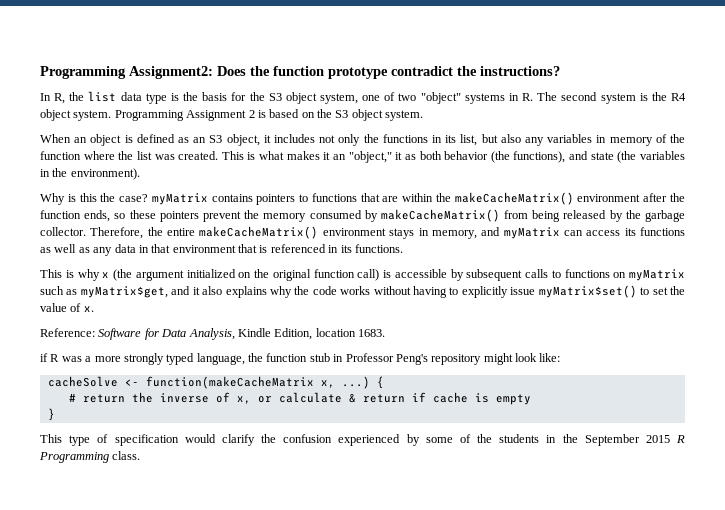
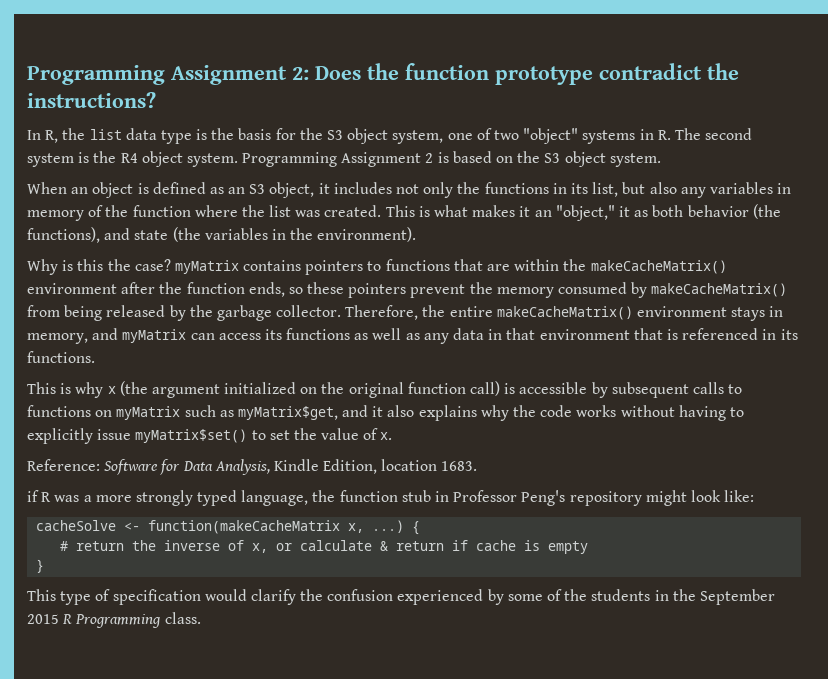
- Programming Assignment2: Does the function prototype contradict the instructions?
+ Programming Assignment 2: Does the function prototype contradict the instructions?

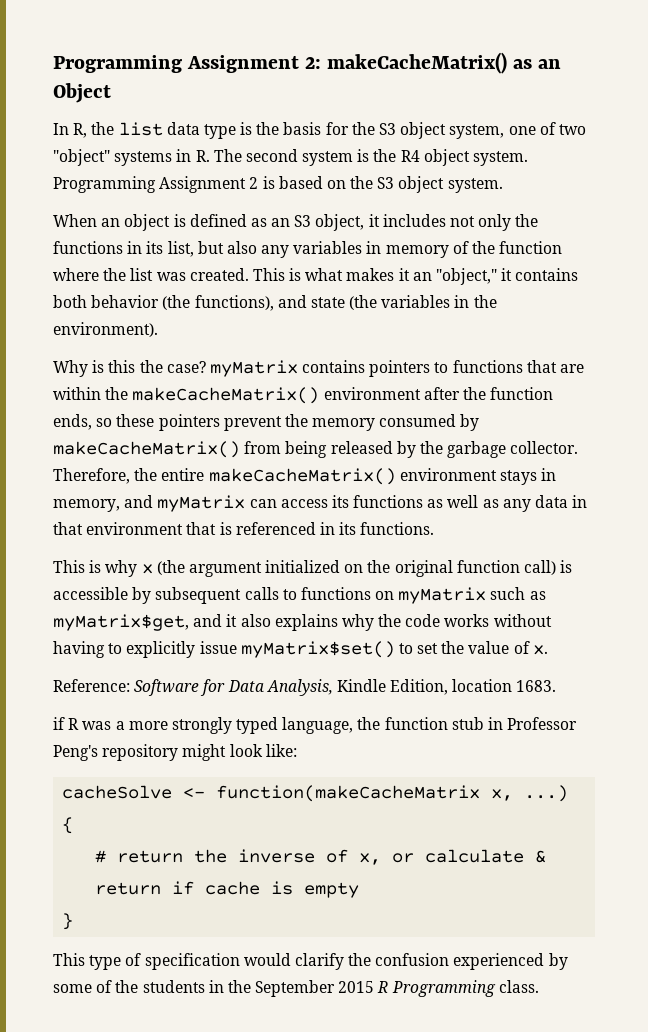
- Programming Assignment 2: Does the function prototype contradict the instructions?
+ Programming Assignment 2: makeCacheMatrix() as an Object
- This is what makes it an "object," it as both behavior (the functions), and state (the variables in the environment).
+ This is what makes it an "object," it contains both behavior (the functions), and state (the variables in the environment).

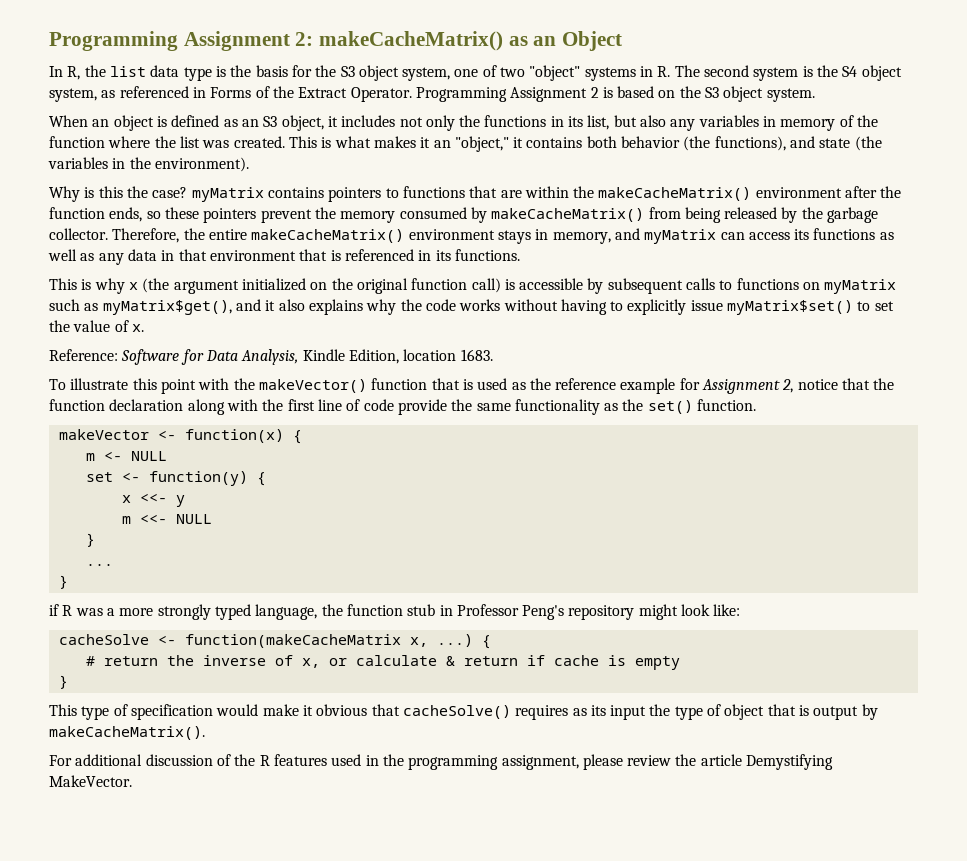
- In R, the list data type is the basis for the S3 object system, one of two "object" systems in R. The second system is the R4 object system.
+ In R, the list data type is the basis for the S3 object system, one of two "object" systems in R. The second system is the S4 object system, as referenced in Forms of the Extract Operator.
- This is why x (the argument initialized on the original function call) is accessible by subsequent calls to functions on myMatrix such as myMatrix$get, and it also explains why the code works without having to explicitly issue myMatrix$set() to set the value of x.
+ This is why x (the argument initialized on the original function call) is accessible by subsequent calls to functions on myMatrix such as myMatrix$get(), and it also explains why the code works without having to explicitly issue myMatrix$set() to set the value of x.
+ To illustrate this point with the makeVector() function that is used as the reference example for Assignment 2, notice that the function declaration along with the first line of code provide the same functionality as the set() function.
+ makeVector <- function(x) {
+ m <- NULL
+ set <- function(y) {
+ x <<- y
+ m <<- NULL
+ }
+ ...
+ }
- This type of specification would clarify the confusion experienced by some of the students in the September 2015 R Programming class.
+ This type of specification would make it obvious that cacheSolve() requires as its input the type of object that is output by makeCacheMatrix().
+ For additional discussion of the R features used in the programming assignment, please review the article Demystifying MakeVector.

